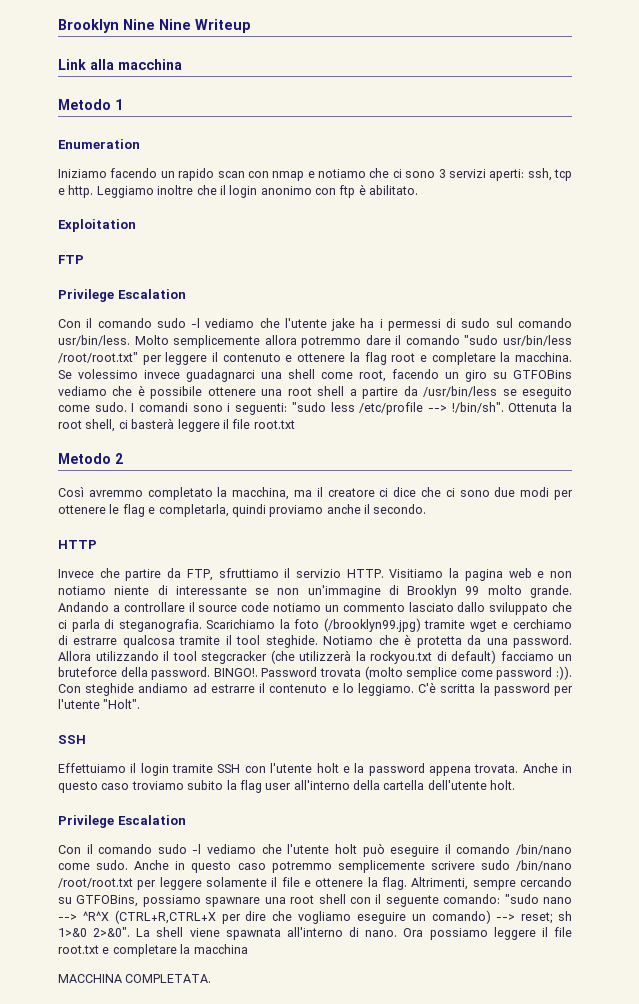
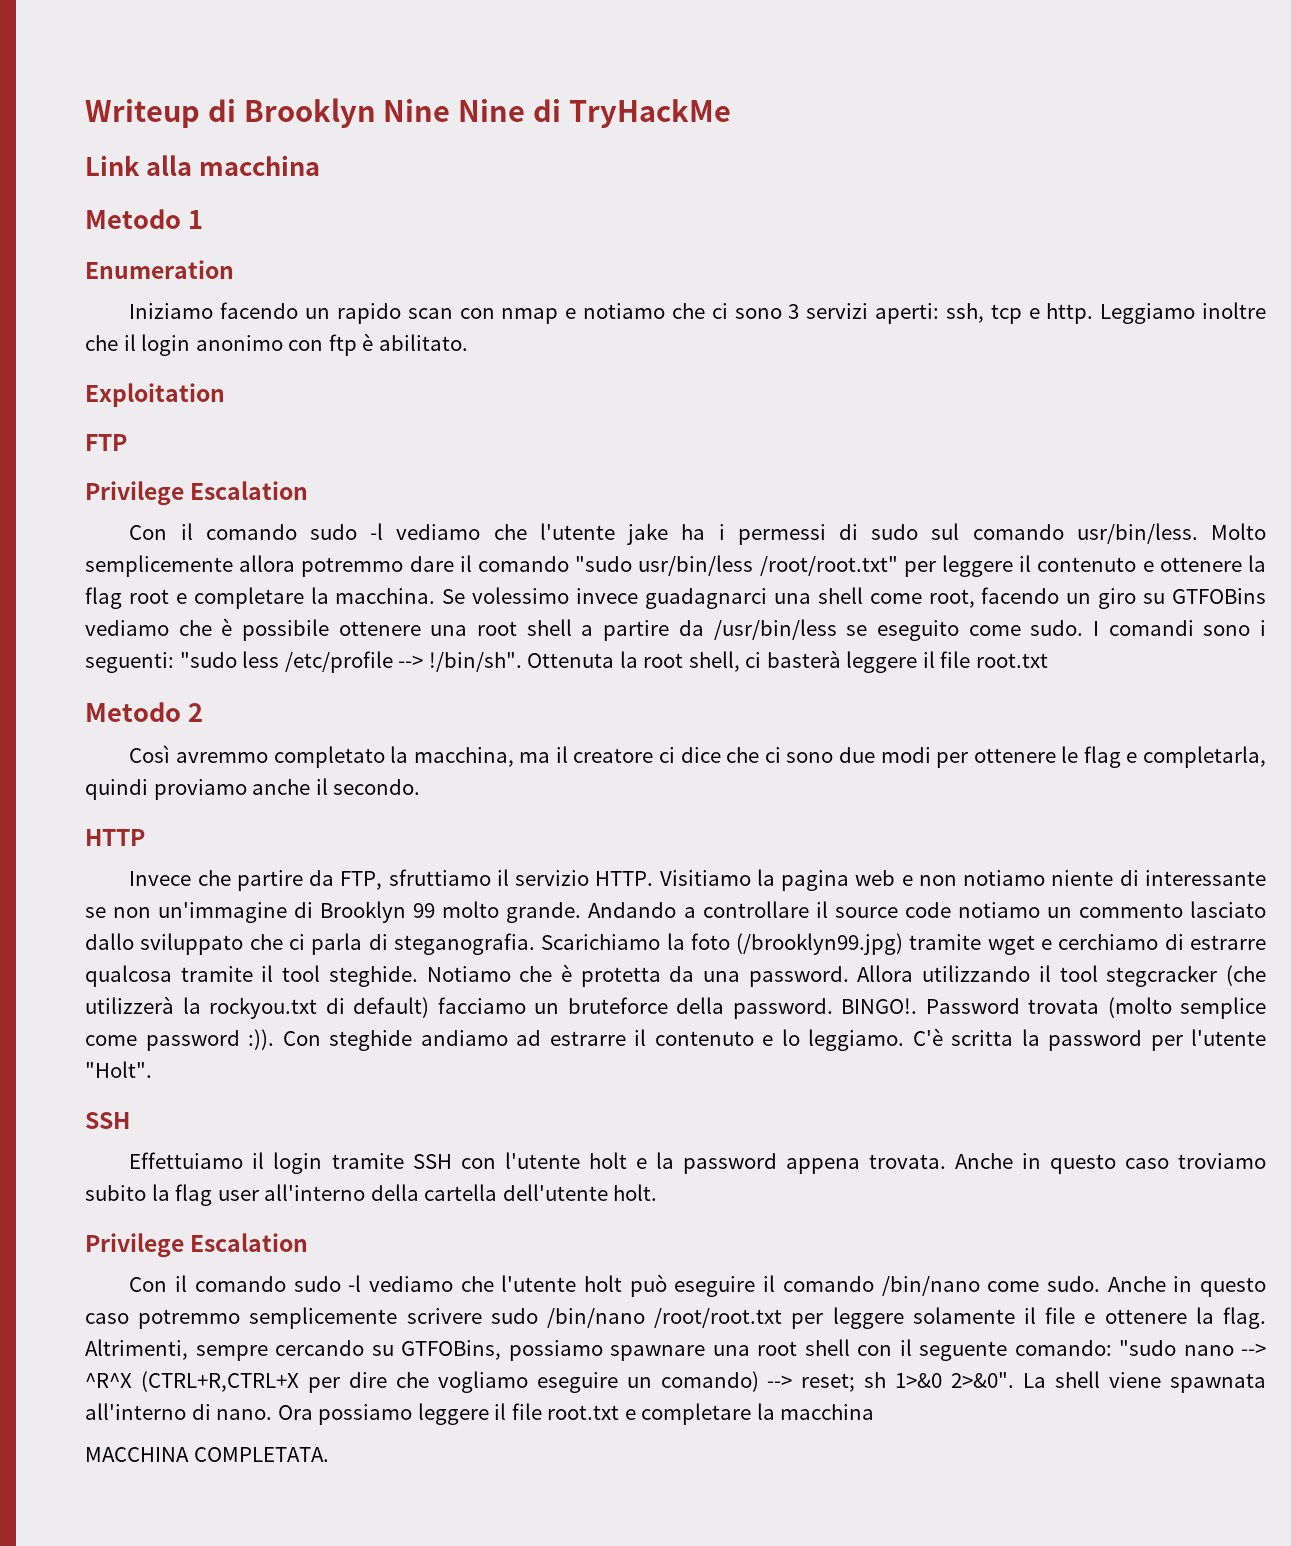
- Brooklyn Nine Nine Writeup
+ Writeup di Brooklyn Nine Nine di TryHackMe

